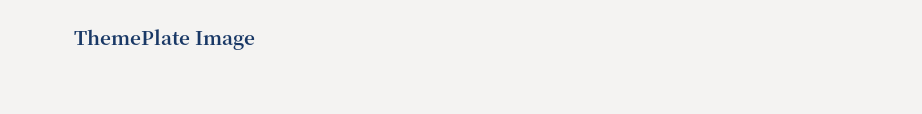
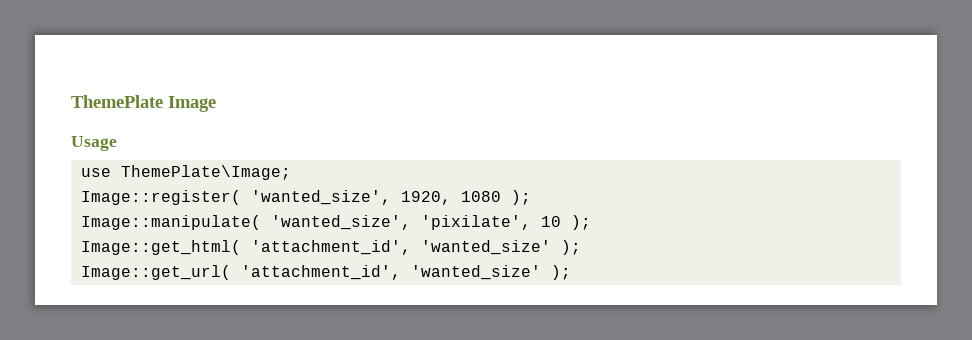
+ Usage
+ use ThemePlate\Image;
+ Image::register( 'wanted_size', 1920, 1080 );
+ Image::manipulate( 'wanted_size', 'pixilate', 10 );
+ Image::get_html( 'attachment_id', 'wanted_size' );
+ Image::get_url( 'attachment_id', 'wanted_size' );

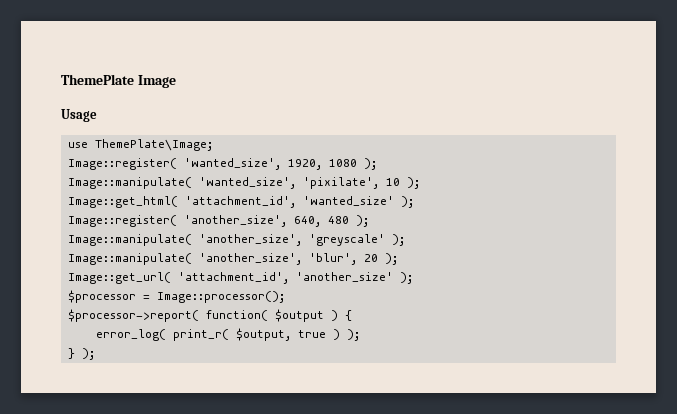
+ Image::register( 'another_size', 640, 480 );
+ Image::manipulate( 'another_size', 'greyscale' );
+ Image::manipulate( 'another_size', 'blur', 20 );
- Image::get_url( 'attachment_id', 'wanted_size' );
+ Image::get_url( 'attachment_id', 'another_size' );
+ $processor = Image::processor();
+ $processor->report( function( $output ) {
+ error_log( print_r( $output, true ) );
+ } );

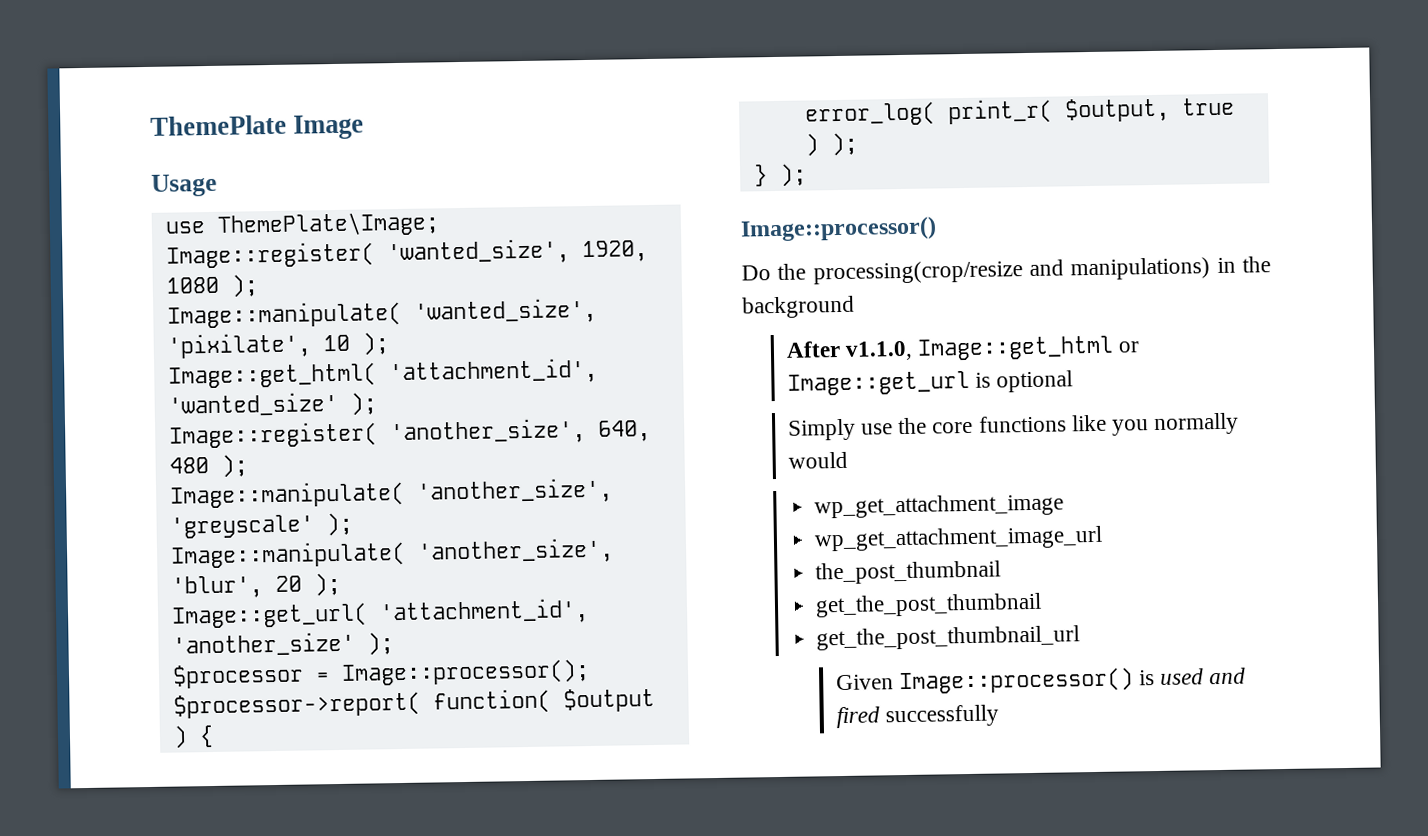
  } );
+ Image::processor()
+ Do the processing(crop/resize and manipulations) in the background
+ After v1.1.0, Image::get_html or Image::get_url is optional
+ Simply use the core functions like you normally would
+ wp_get_attachment_image
+ wp_get_attachment_image_url
+ the_post_thumbnail
+ get_the_post_thumbnail
+ get_the_post_thumbnail_url
+ Given Image::processor() is used and fired successfully

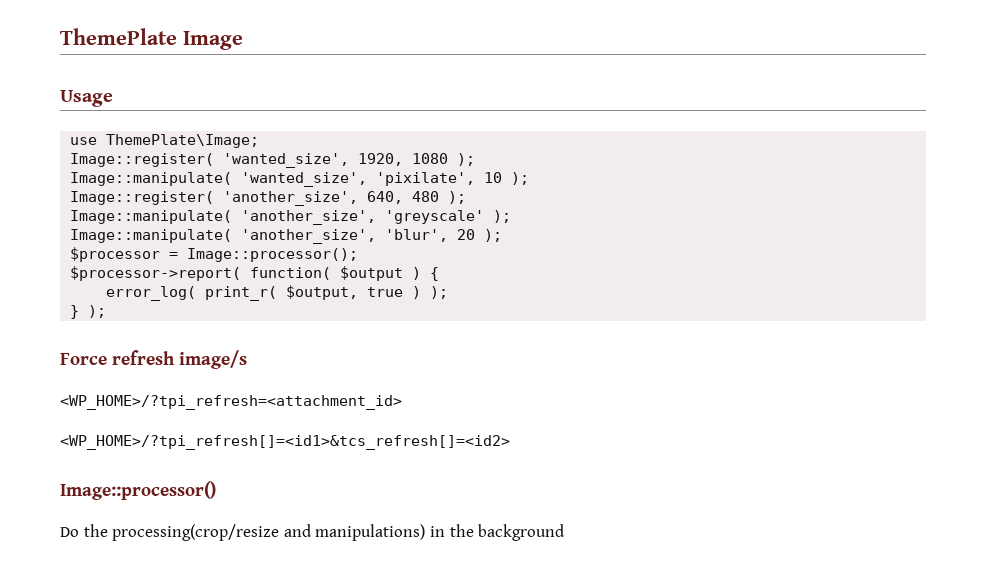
- Image::get_html( 'attachment_id', 'wanted_size' );
- Image::get_url( 'attachment_id', 'another_size' );
+ Force refresh image/s
+ <WP_HOME>/?tpi_refresh=<attachment_id>
+ <WP_HOME>/?tpi_refresh[]=<id1>&tcs_refresh[]=<id2>
- After v1.1.0, Image::get_html or Image::get_url is optional
- Simply use the core functions like you normally would
- wp_get_attachment_image
- wp_get_attachment_image_url
- the_post_thumbnail
- get_the_post_thumbnail
- get_the_post_thumbnail_url
- Given Image::processor() is used and fired successfully

